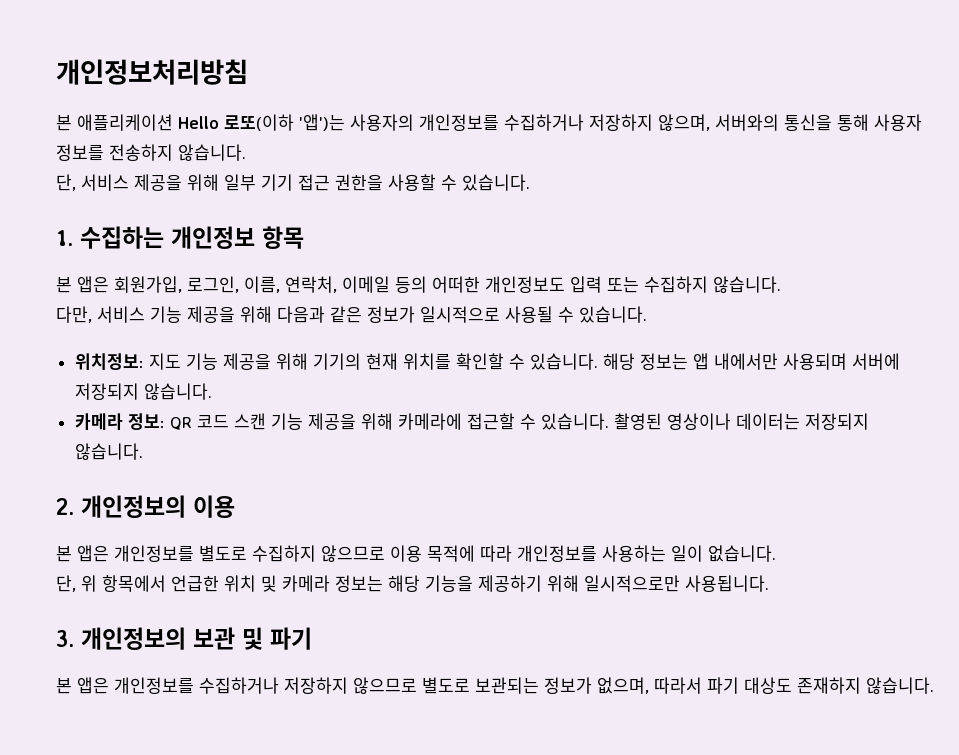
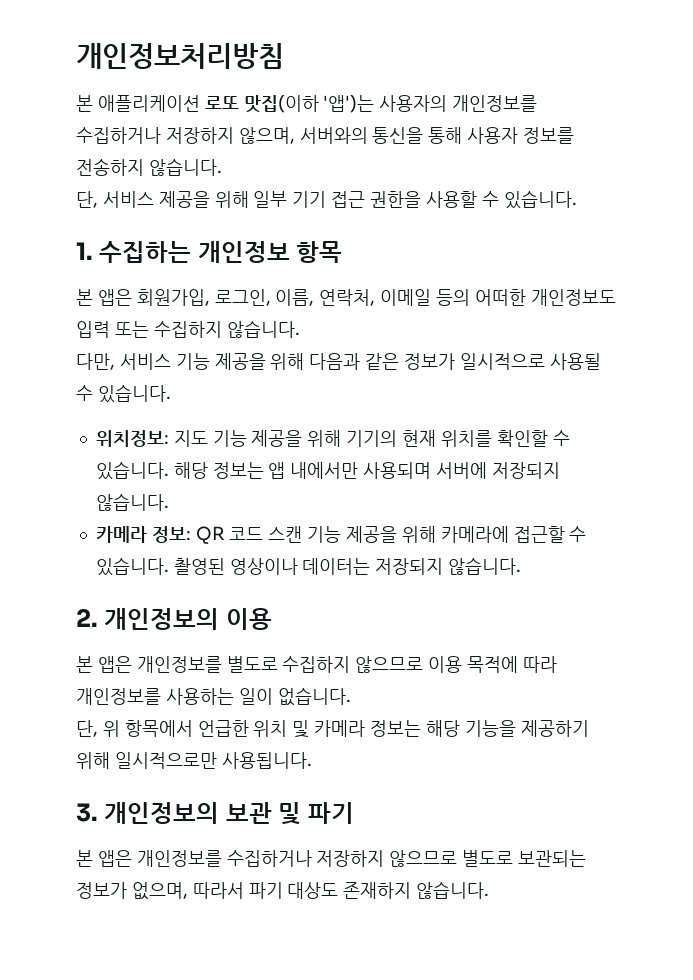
- 본 애플리케이션 Hello 로또(이하 '앱')는 사용자의 개인정보를 수집하거나 저장하지 않으며, 서버와의 통신을 통해 사용자 정보를 전송하지 않습니다.
+ 본 애플리케이션 로또 맛집(이하 '앱')는 사용자의 개인정보를 수집하거나 저장하지 않으며, 서버와의 통신을 통해 사용자 정보를 전송하지 않습니다.

